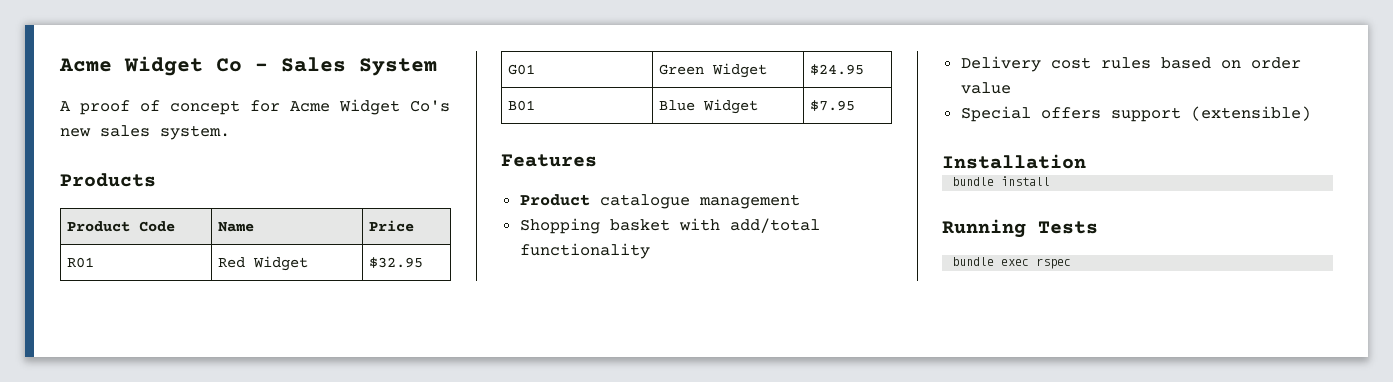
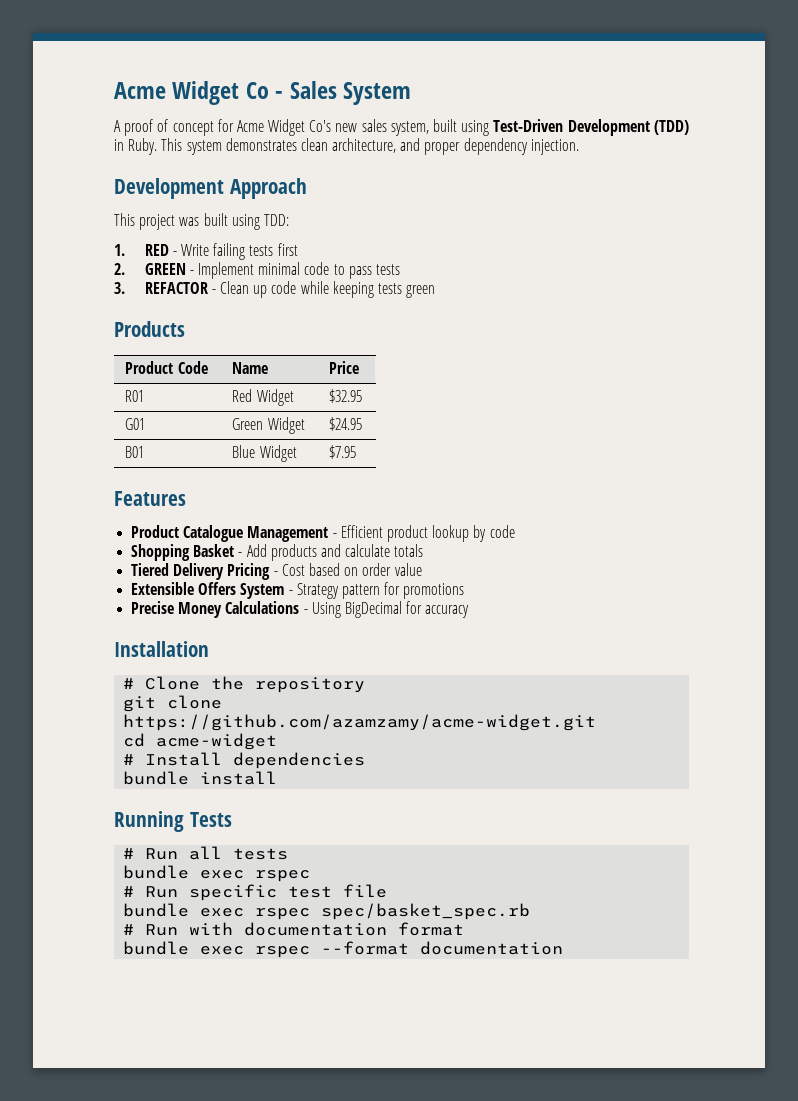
- A proof of concept for Acme Widget Co's new sales system.
+ A proof of concept for Acme Widget Co's new sales system, built using Test-Driven Development (TDD) in Ruby. This system demonstrates clean architecture, and proper dependency injection.
+ Development Approach
+ This project was built using TDD:
+ 1. RED - Write failing tests first
+ 2. GREEN - Implement minimal code to pass tests
+ 3. REFACTOR - Clean up code while keeping tests green
- Product catalogue management
- Shopping basket with add/total functionality
- Delivery cost rules based on order value
- Special offers support (extensible)
+ Product Catalogue Management - Efficient product lookup by code
+ Shopping Basket - Add products and calculate totals
+ Tiered Delivery Pricing - Cost based on order value
+ Extensible Offers System - Strategy pattern for promotions
+ Precise Money Calculations - Using BigDecimal for accuracy
  Installation
+ # Clone the repository
+ git clone https://github.com/azamzamy/acme-widget.git
+ cd acme-widget
+ # Install dependencies
+ # Run all tests
  bundle exec rspec
+ # Run specific test file
+ bundle exec rspec spec/basket_spec.rb
+ # Run with documentation format
+ bundle exec rspec --format documentation

